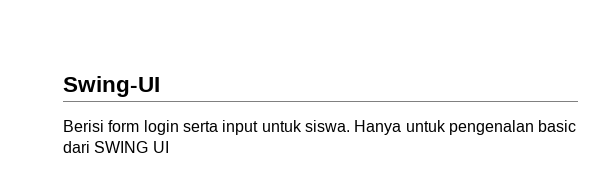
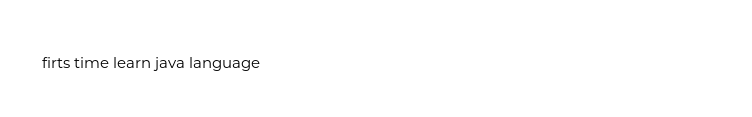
- Swing-UI
- Berisi form login serta input untuk siswa. Hanya untuk pengenalan basic dari SWING UI
+ firts time learn java language

